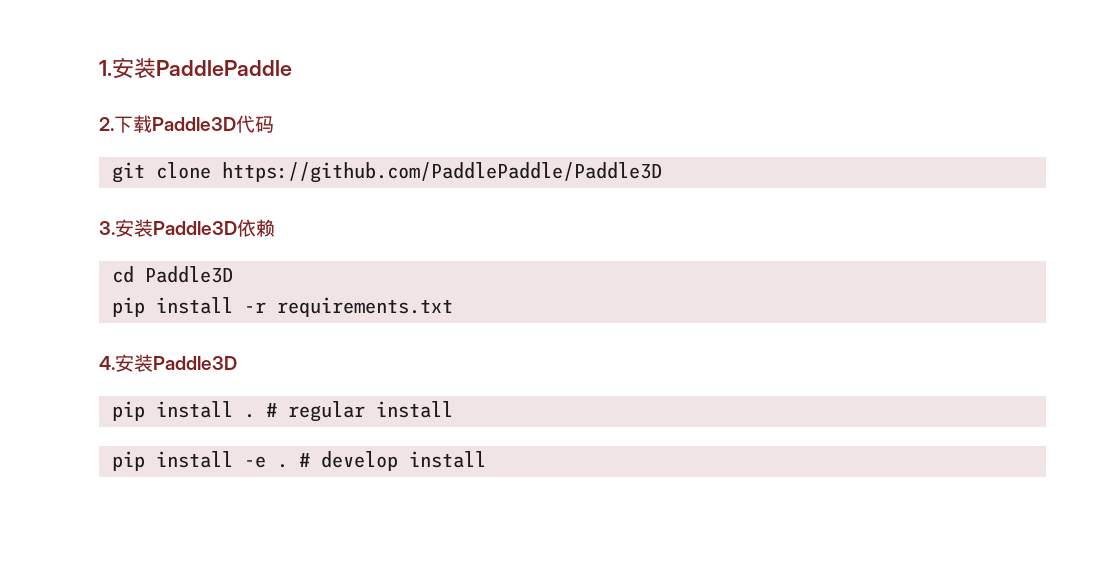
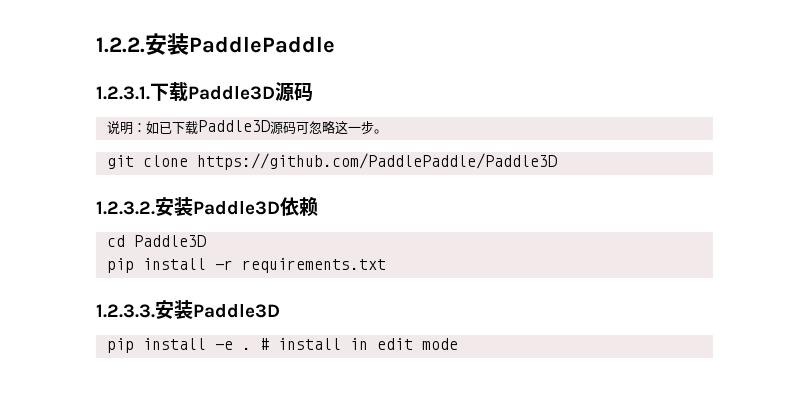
- 1.安装PaddlePaddle
+ 1.2.2.安装PaddlePaddle
- 2.下载Paddle3D代码
+ 1.2.3.1.下载Paddle3D源码
+ 说明：如已下载Paddle3D源码可忽略这一步。
- 3.安装Paddle3D依赖
+ 1.2.3.2.安装Paddle3D依赖
- 4.安装Paddle3D
- pip install . # regular install
+ 1.2.3.3.安装Paddle3D
- # develop install
+ # install in edit mode

